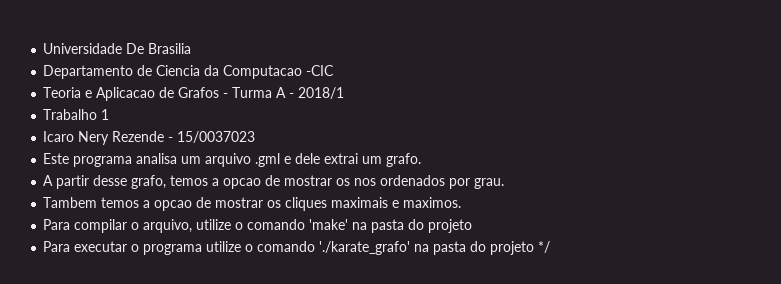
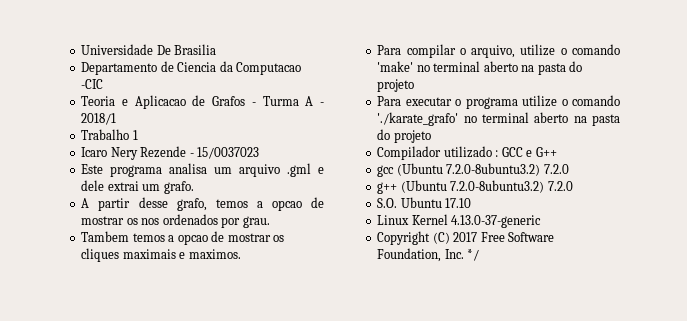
- Para compilar o arquivo, utilize o comando 'make' na pasta do projeto
+ Para compilar o arquivo, utilize o comando 'make' no terminal aberto na pasta do projeto
- Para executar o programa utilize o comando './karate_grafo' na pasta do projeto */
+ Para executar o programa utilize o comando './karate_grafo' no terminal aberto na pasta do projeto
+ Compilador utilizado : GCC e G++
+ gcc (Ubuntu 7.2.0-8ubuntu3.2) 7.2.0
+ g++ (Ubuntu 7.2.0-8ubuntu3.2) 7.2.0
+ S.O. Ubuntu 17.10
+ Linux Kernel 4.13.0-37-generic
+ Copyright (C) 2017 Free Software Foundation, Inc. */

